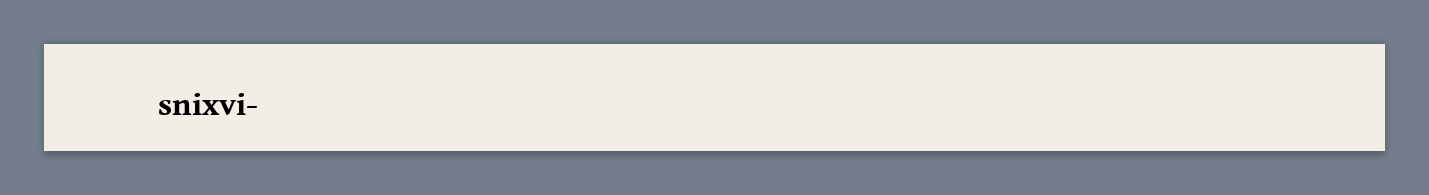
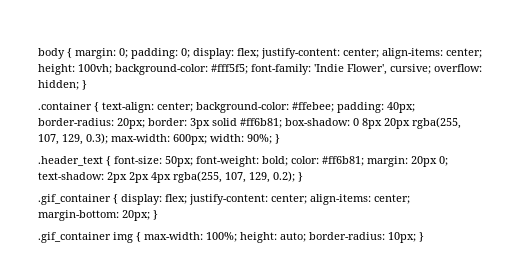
- snixvi-
+ body { margin: 0; padding: 0; display: flex; justify-content: center; align-items: center; height: 100vh; background-color: #fff5f5; font-family: 'Indie Flower', cursive; overflow: hidden; }
+ .container { text-align: center; background-color: #ffebee; padding: 40px; border-radius: 20px; border: 3px solid #ff6b81; box-shadow: 0 8px 20px rgba(255, 107, 129, 0.3); max-width: 600px; width: 90%; }
+ .header_text { font-size: 50px; font-weight: bold; color: #ff6b81; margin: 20px 0; text-shadow: 2px 2px 4px rgba(255, 107, 129, 0.2); }
+ .gif_container { display: flex; justify-content: center; align-items: center; margin-bottom: 20px; }
+ .gif_container img { max-width: 100%; height: auto; border-radius: 10px; }

